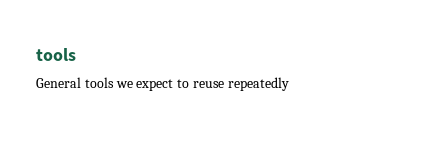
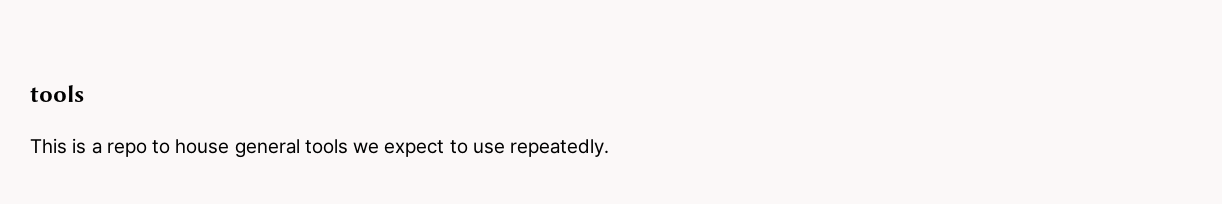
- General tools we expect to reuse repeatedly
+ This is a repo to house general tools we expect to use repeatedly.

